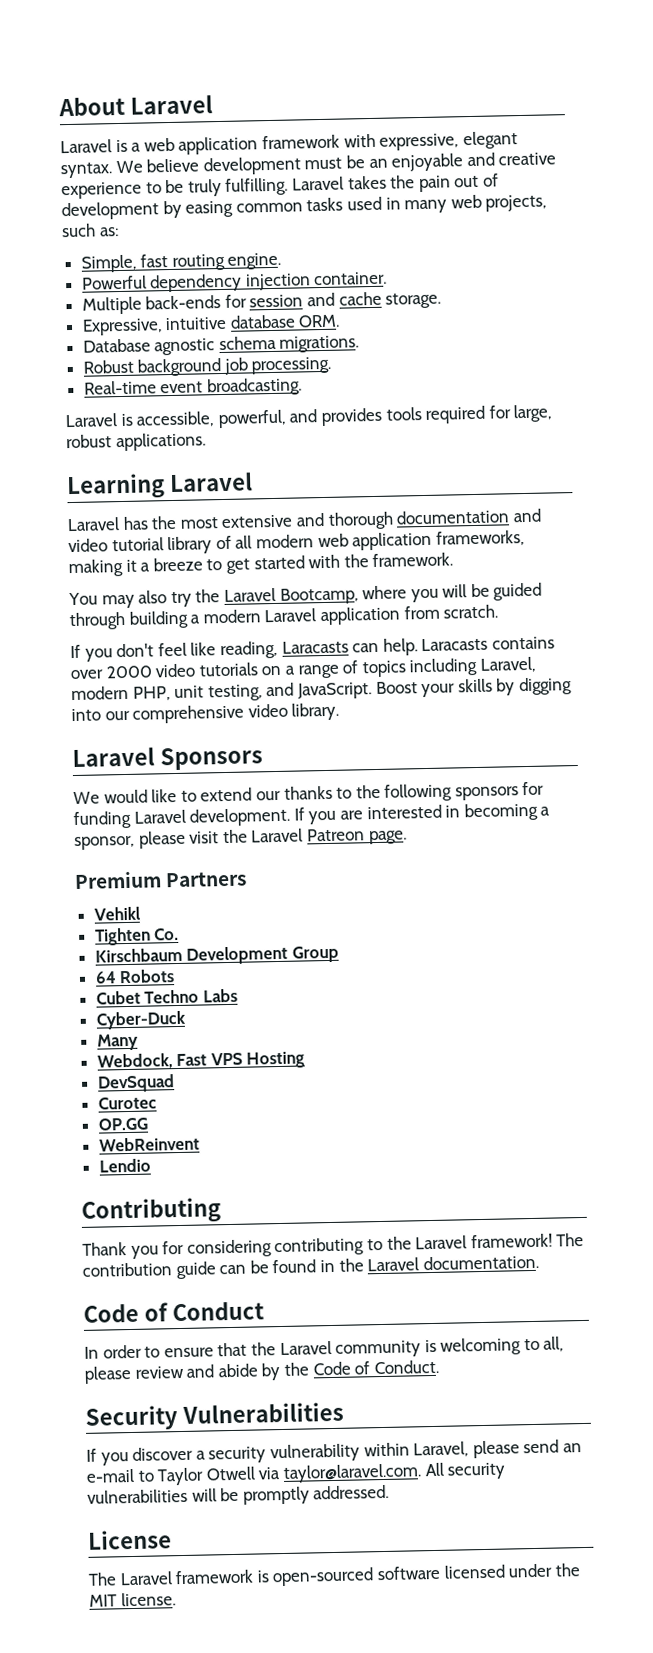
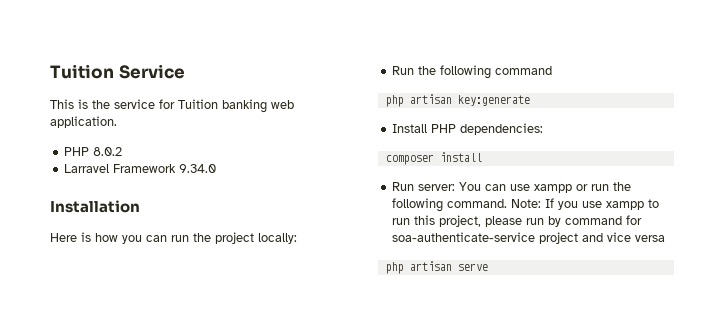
- About Laravel
- Laravel is a web application framework with expressive, elegant syntax. We believe development must be an enjoyable and creative experience to be truly fulfilling. Laravel takes the pain out of development by easing common tasks used in many web projects, such as:
- Simple, fast routing engine.
- Powerful dependency injection container.
- Multiple back-ends for session and cache storage.
- Expressive, intuitive database ORM.
- Database agnostic schema migrations.
- Robust background job processing.
- Real-time event broadcasting.
- Laravel is accessible, powerful, and provides tools required for large, robust applications.
- Learning Laravel
- Laravel has the most extensive and thorough documentation and video tutorial library of all modern web application frameworks, making it a breeze to get started with the framework.
- You may also try the Laravel Bootcamp, where you will be guided through building a modern Laravel application from scratch.
- If you don't feel like reading, Laracasts can help. Laracasts contains over 2000 video tutorials on a range of topics including Laravel, modern PHP, unit testing, and JavaScript. Boost your skills by digging into our comprehensive video library.
- Laravel Sponsors
- We would like to extend our thanks to the following sponsors for funding Laravel development. If you are interested in becoming a sponsor, please visit the Laravel Patreon page.
- Premium Partners
- Vehikl
- Tighten Co.
- Kirschbaum Development Group
- 64 Robots
- Cubet Techno Labs
- Cyber-Duck
- Many
- Webdock, Fast VPS Hosting
- DevSquad
- Curotec
- OP.GG
- WebReinvent
- Lendio
- Contributing
- Thank you for considering contributing to the Laravel framework! The contribution guide can be found in the Laravel documentation.
- Code of Conduct
- In order to ensure that the Laravel community is welcoming to all, please review and abide by the Code of Conduct.
- Security Vulnerabilities
- If you discover a security vulnerability within Laravel, please send an e-mail to Taylor Otwell via taylor@laravel.com. All security vulnerabilities will be promptly addressed.
- License
- The Laravel framework is open-sourced software licensed under the MIT license.
+ Tuition Service
+ This is the service for Tuition banking web application.
+ PHP 8.0.2
+ Larravel Framework 9.34.0
+ Installation
+ Here is how you can run the project locally:
+ Run the following command
+ php artisan key:generate
+ Install PHP dependencies:
+ composer install
+ Run server: You can use xampp or run the following command. Note: If you use xampp to run this project, please run by command for soa-authenticate-service project and vice versa
+ php artisan serve

